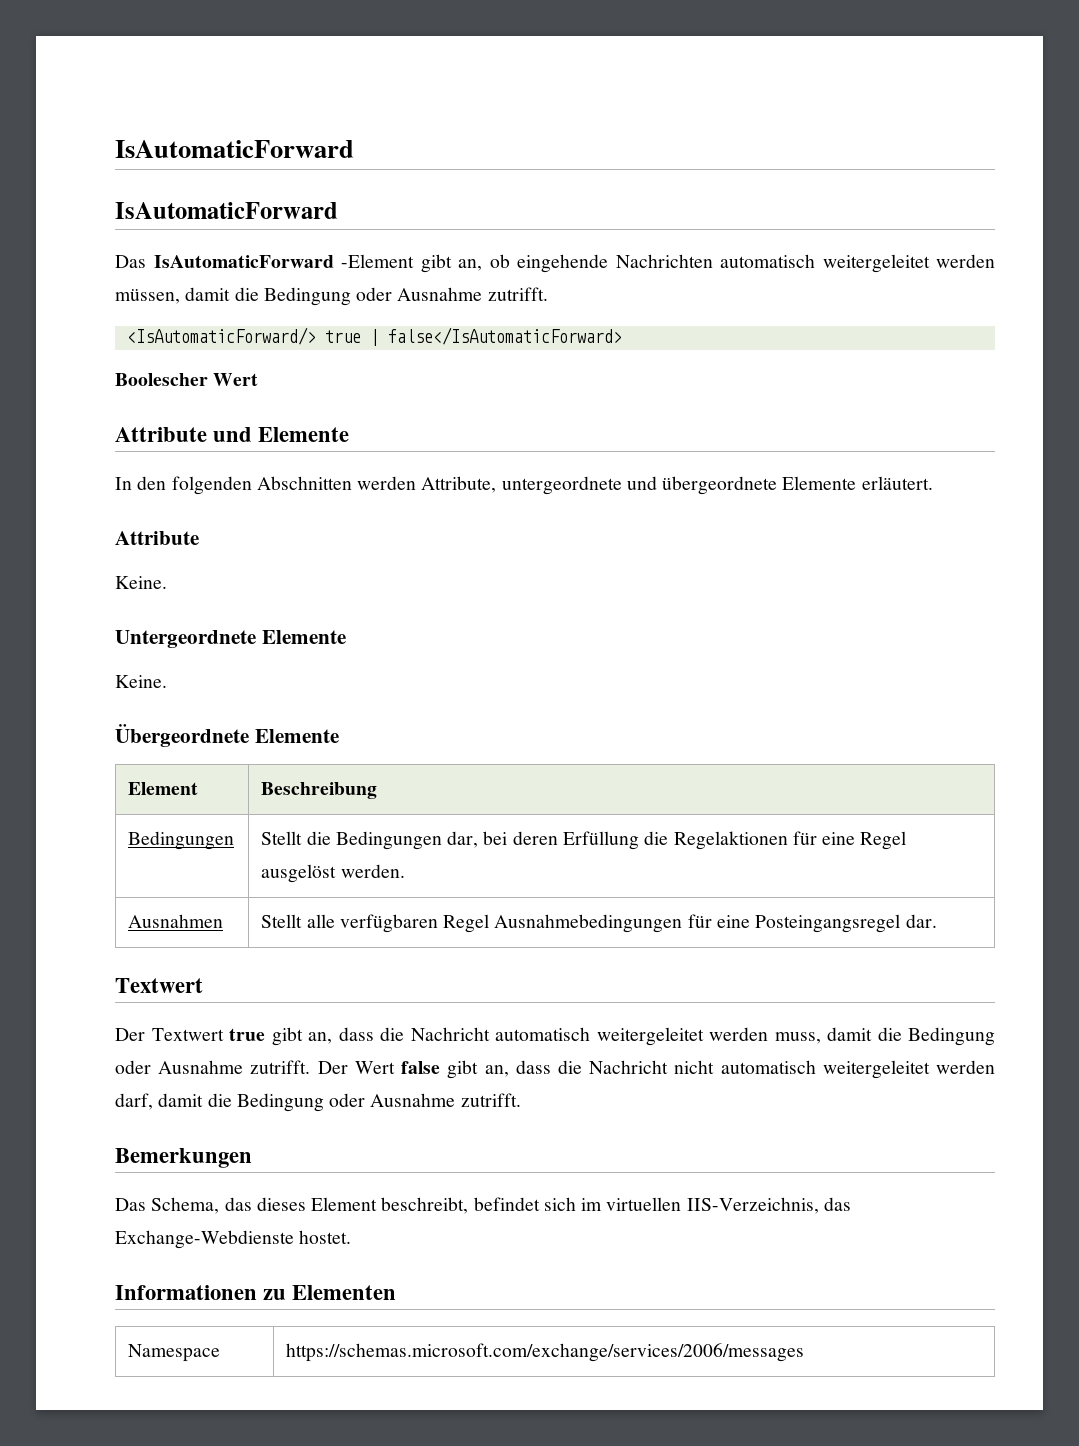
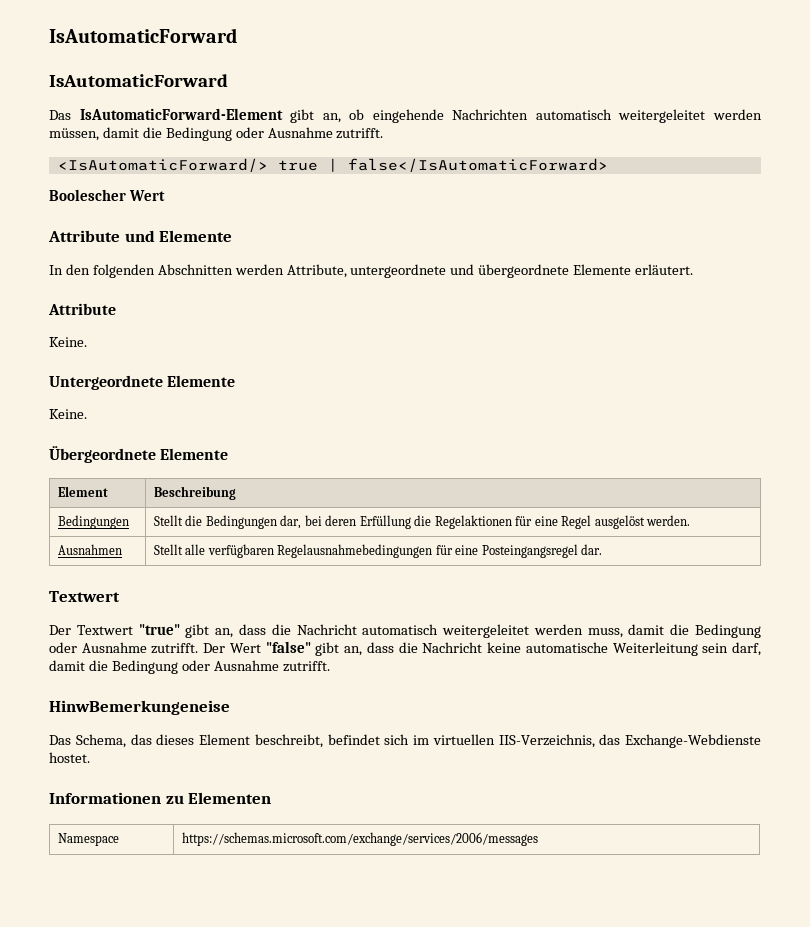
- Das IsAutomaticForward -Element gibt an, ob eingehende Nachrichten automatisch weitergeleitet werden müssen, damit die Bedingung oder Ausnahme zutrifft.
+ Das IsAutomaticForward-Element gibt an, ob eingehende Nachrichten automatisch weitergeleitet werden müssen, damit die Bedingung oder Ausnahme zutrifft.
- Ausnahmen | Stellt alle verfügbaren Regel Ausnahmebedingungen für eine Posteingangsregel dar.
+ Ausnahmen | Stellt alle verfügbaren Regelausnahmebedingungen für eine Posteingangsregel dar.
- Der Textwert true gibt an, dass die Nachricht automatisch weitergeleitet werden muss, damit die Bedingung oder Ausnahme zutrifft.
+ Der Textwert "true" gibt an, dass die Nachricht automatisch weitergeleitet werden muss, damit die Bedingung oder Ausnahme zutrifft.
- Der Wert false gibt an, dass die Nachricht nicht automatisch weitergeleitet werden darf, damit die Bedingung oder Ausnahme zutrifft.
+ Der Wert "false" gibt an, dass die Nachricht keine automatische Weiterleitung sein darf, damit die Bedingung oder Ausnahme zutrifft.
- Bemerkungen
+ HinwBemerkungeneise

